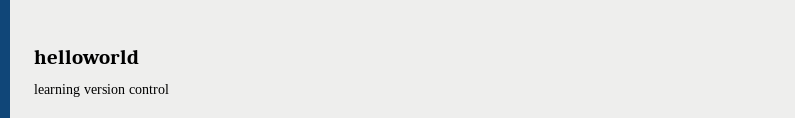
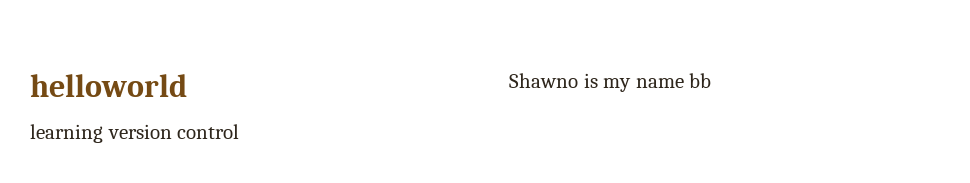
+ Shawno is my name bb

